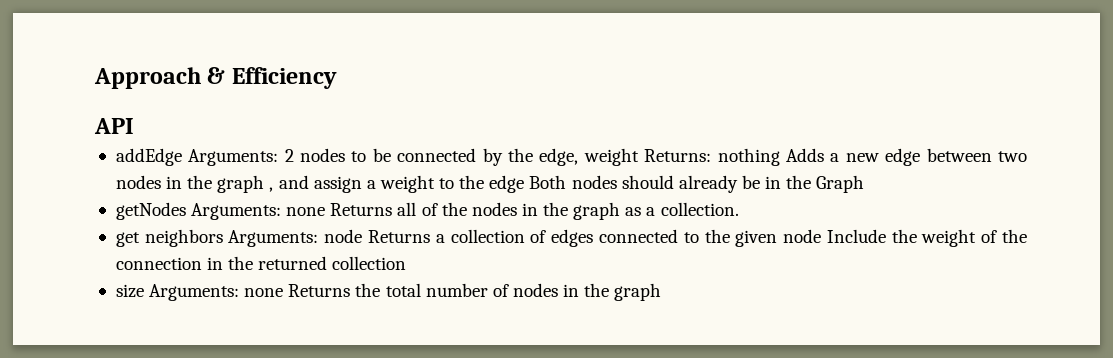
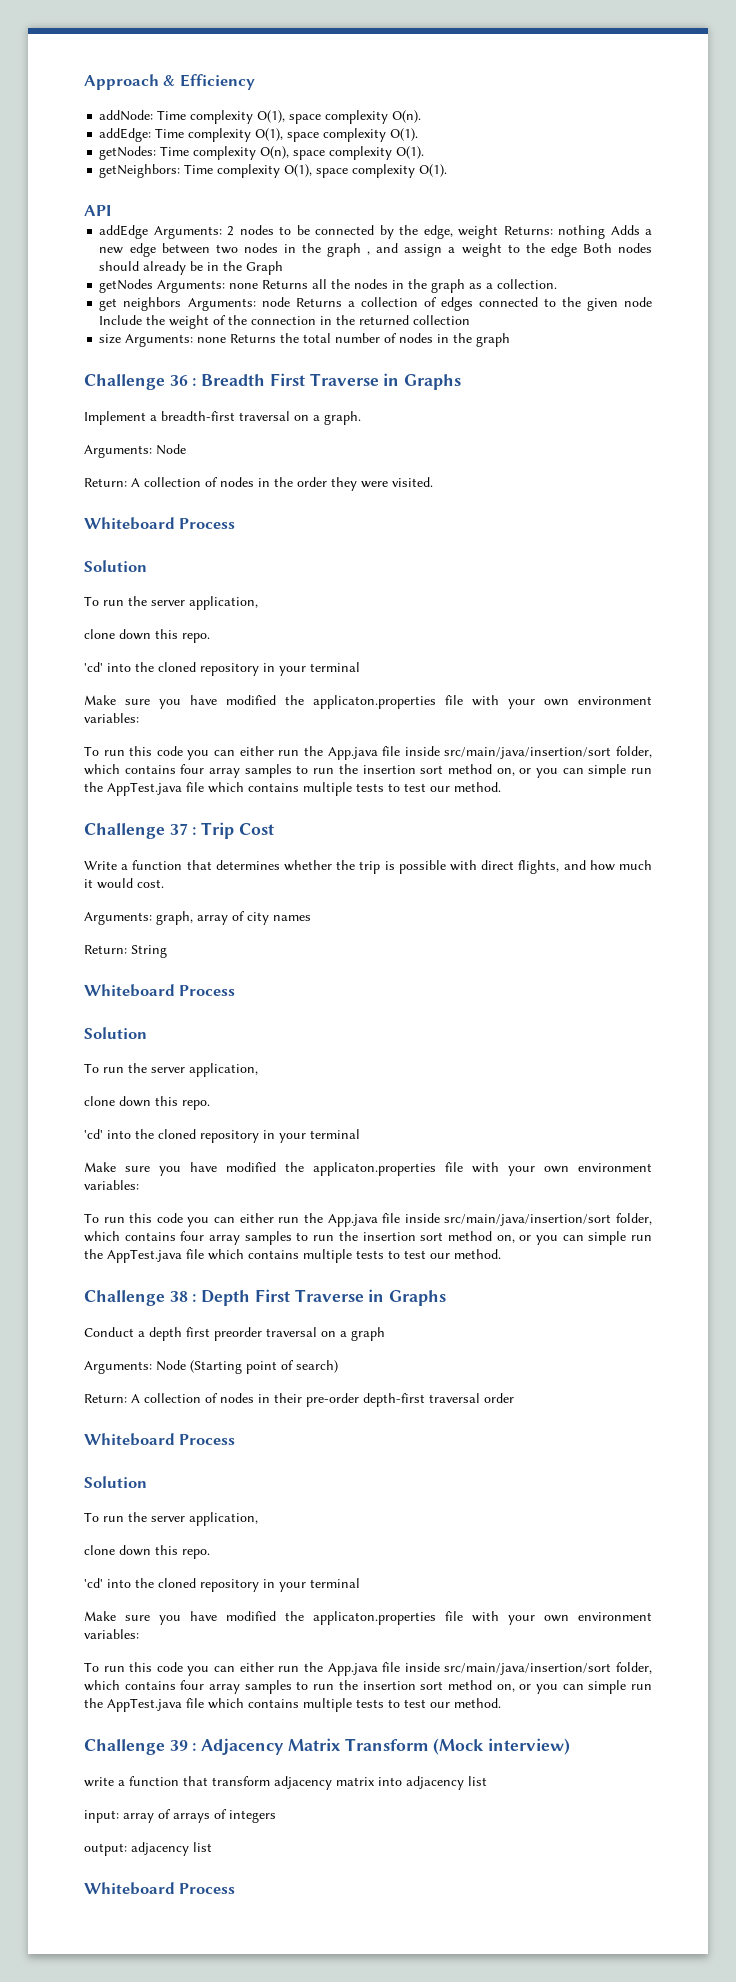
+ addNode: Time complexity O(1), space complexity O(n).
+ addEdge: Time complexity O(1), space complexity O(1).
+ getNodes: Time complexity O(n), space complexity O(1).
+ getNeighbors: Time complexity O(1), space complexity O(1).
- getNodes Arguments: none Returns all of the nodes in the graph as a collection.
+ getNodes Arguments: none Returns all the nodes in the graph as a collection.
+ Challenge 36 : Breadth First Traverse in Graphs
+ Implement a breadth-first traversal on a graph.
+ Arguments: Node
+ Return: A collection of nodes in the order they were visited.
+ Whiteboard Process
+ Solution
+ To run the server application,
+ clone down this repo.
+ 'cd' into the cloned repository in your terminal
+ Make sure you have modified the applicaton.properties file with your own environment variables:
+ To run this code you can either run the App.java file inside src/main/java/insertion/sort folder, which contains four array samples to run the insertion sort method on, or you can simple run the AppTest.java file which contains multiple tests to test our method.
+ Challenge 37 : Trip Cost
+ Write a function that determines whether the trip is possible with direct flights, and how much it would cost.
+ Arguments: graph, array of city names
+ Return: String
+ Whiteboard Process
+ Solution
+ To run the server application,
+ clone down this repo.
+ 'cd' into the cloned repository in your terminal
+ Make sure you have modified the applicaton.properties file with your own environment variables:
+ To run this code you can either run the App.java file inside src/main/java/insertion/sort folder, which contains four array samples to run the insertion sort method on, or you can simple run the AppTest.java file which contains multiple tests to test our method.
+ Challenge 38 : Depth First Traverse in Graphs
+ Conduct a depth first preorder traversal on a graph
+ Arguments: Node (Starting point of search)
+ Return: A collection of nodes in their pre-order depth-first traversal order
+ Whiteboard Process
+ Solution
+ To run the server application,
+ clone down this repo.
+ 'cd' into the cloned repository in your terminal
+ Make sure you have modified the applicaton.properties file with your own environment variables:
+ To run this code you can either run the App.java file inside src/main/java/insertion/sort folder, which contains four array samples to run the insertion sort method on, or you can simple run the AppTest.java file which contains multiple tests to test our method.
+ Challenge 39 : Adjacency Matrix Transform (Mock interview)
+ write a function that transform adjacency matrix into adjacency list
+ input: array of arrays of integers
+ output: adjacency list
+ Whiteboard Process

